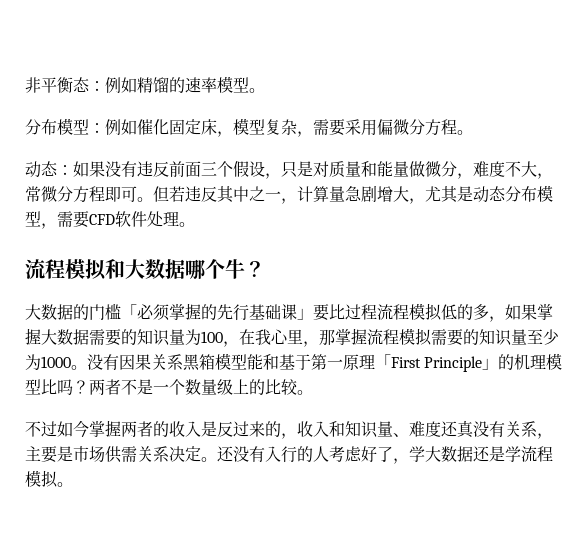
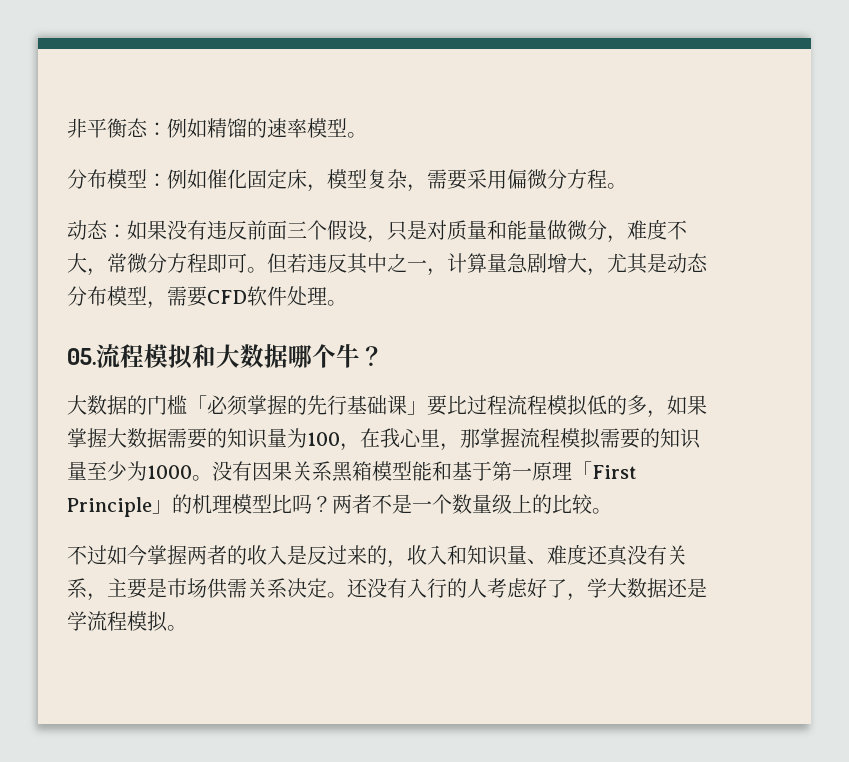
- 流程模拟和大数据哪个牛？
+ 05.流程模拟和大数据哪个牛？

